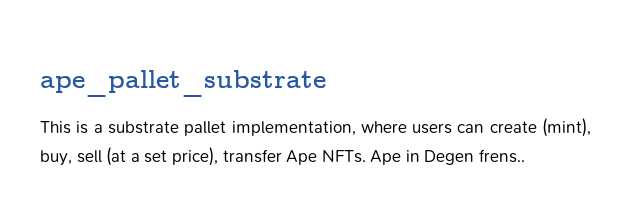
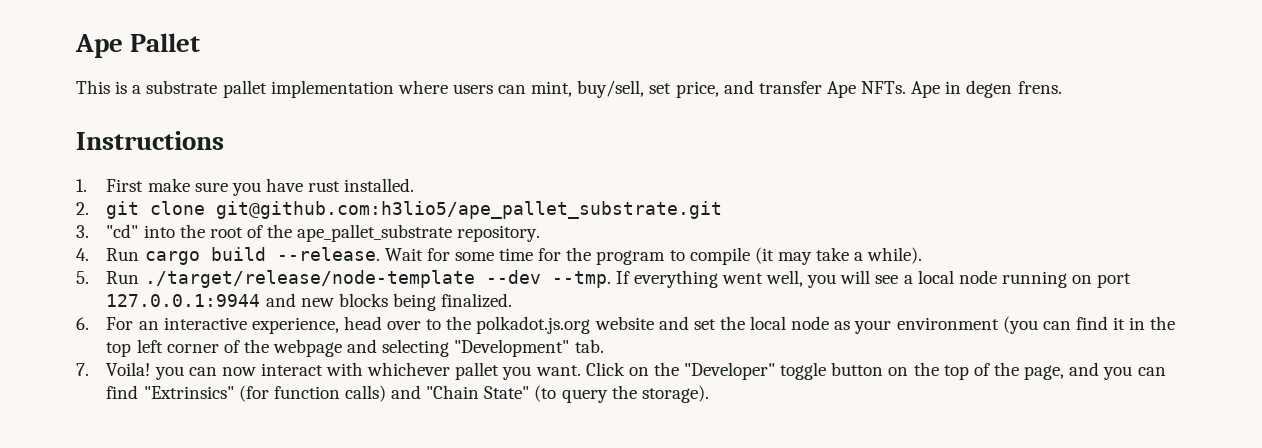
- ape_pallet_substrate
+ Ape Pallet
- This is a substrate pallet implementation, where users can create (mint), buy, sell (at a set price), transfer Ape NFTs.
+ This is a substrate pallet implementation where users can mint, buy/sell, set price, and transfer Ape NFTs.
- Ape in Degen frens..
+ Ape in degen frens.
+ Instructions
+ 1. First make sure you have rust installed.
+ 2. git clone git@github.com:h3lio5/ape_pallet_substrate.git
+ 3. "cd" into the root of the ape_pallet_substrate repository.
+ 4. Run cargo build --release. Wait for some time for the program to compile (it may take a while).
+ 5. Run ./target/release/node-template --dev --tmp. If everything went well, you will see a local node running on port 127.0.0.1:9944 and new blocks being finalized.
+ 6. For an interactive experience, head over to the polkadot.js.org website and set the local node as your environment (you can find it in the top left corner of the webpage and selecting "Development" tab.
+ 7. Voila! you can now interact with whichever pallet you want. Click on the "Developer" toggle button on the top of the page, and you can find "Extrinsics" (for function calls) and "Chain State" (to query the storage).

